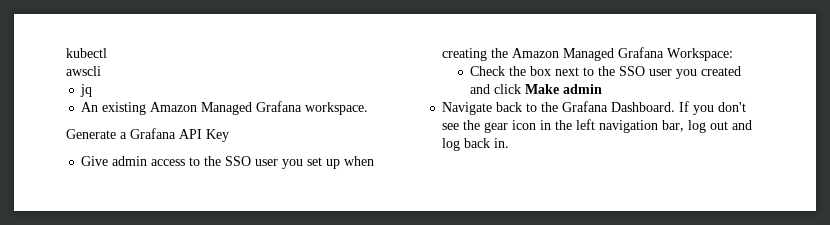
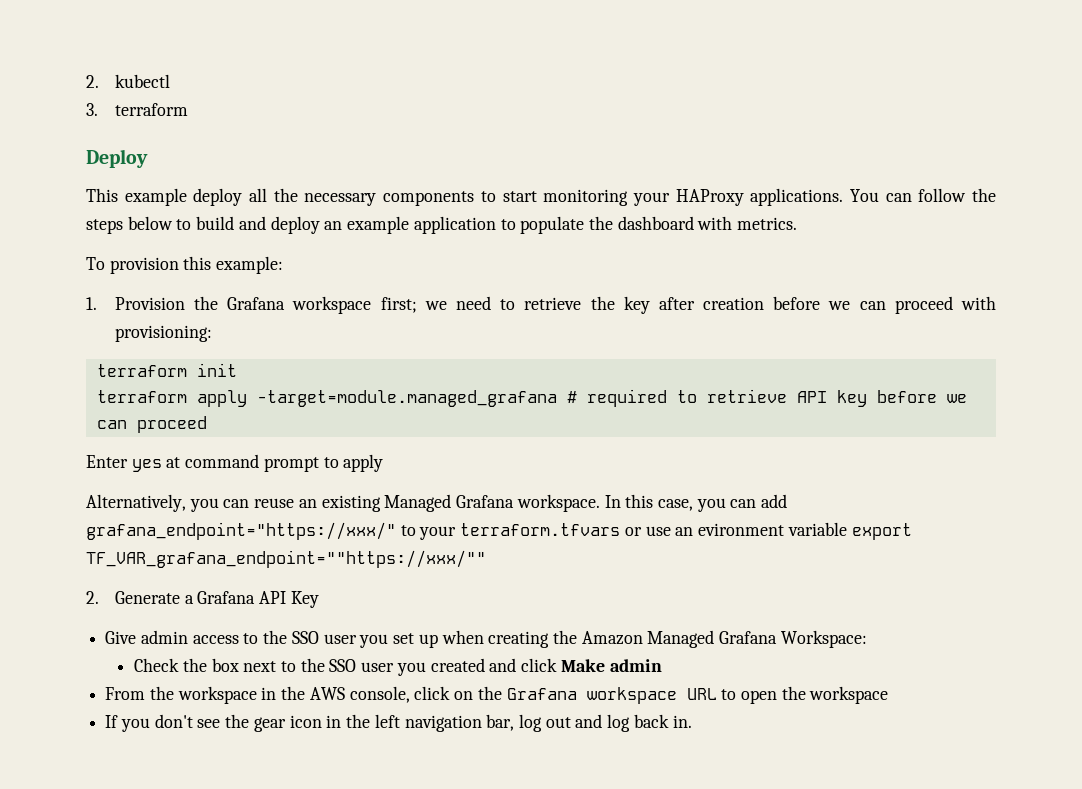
- kubectl
+ 2. kubectl
- awscli
- jq
- An existing Amazon Managed Grafana workspace.
- Generate a Grafana API Key
+ 3. terraform
+ Deploy
+ This example deploy all the necessary components to start monitoring your HAProxy applications. You can follow the steps below to build and deploy an example application to populate the dashboard with metrics.
+ To provision this example:
+ 1. Provision the Grafana workspace first; we need to retrieve the key after creation before we can proceed with provisioning:
+ terraform init
+ terraform apply -target=module.managed_grafana # required to retrieve API key before we can proceed
+ Enter yes at command prompt to apply
+ Alternatively, you can reuse an existing Managed Grafana workspace. In this case, you can add grafana_endpoint="https://xxx/" to your terraform.tfvars or use an evironment variable export TF_VAR_grafana_endpoint=""https://xxx/""
+ 2. Generate a Grafana API Key
- Navigate back to the Grafana Dashboard. If you don't see the gear icon in the left navigation bar, log out and log back in.
+ From the workspace in the AWS console, click on the Grafana workspace URL to open the workspace
+ If you don't see the gear icon in the left navigation bar, log out and log back in.

